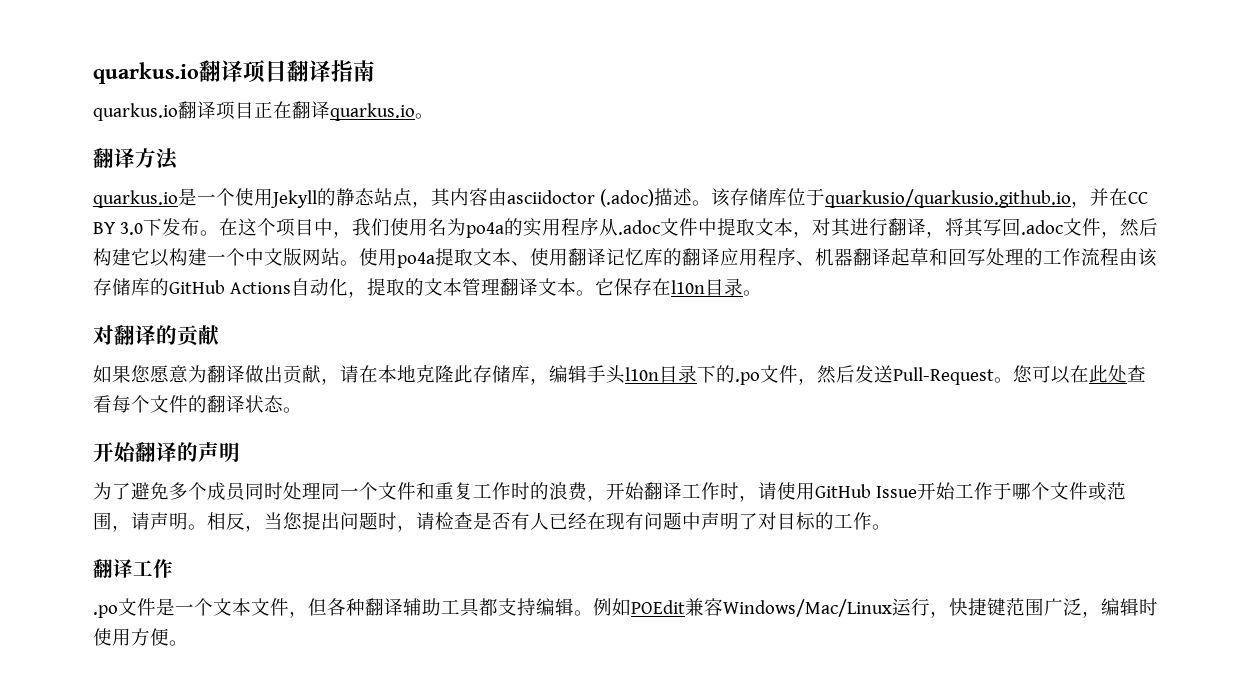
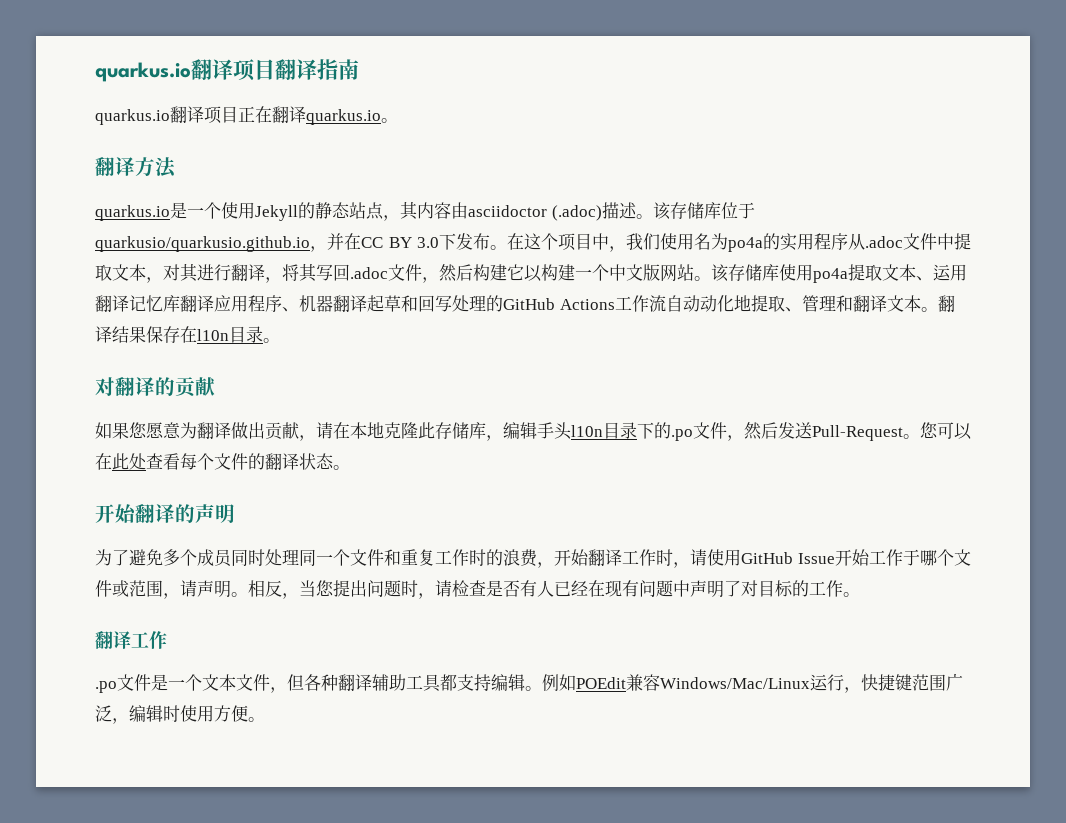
- 使用po4a提取文本、使用翻译记忆库的翻译应用程序、机器翻译起草和回写处理的工作流程由该存储库的GitHub Actions自动化，提取的文本管理翻译文本。
+ 该存储库使用po4a提取文本、运用翻译记忆库翻译应用程序、机器翻译起草和回写处理的GitHub Actions工作流自动动化地提取、管理和翻译文本。
- 它保存在l10n目录。
+ 翻译结果保存在l10n目录。

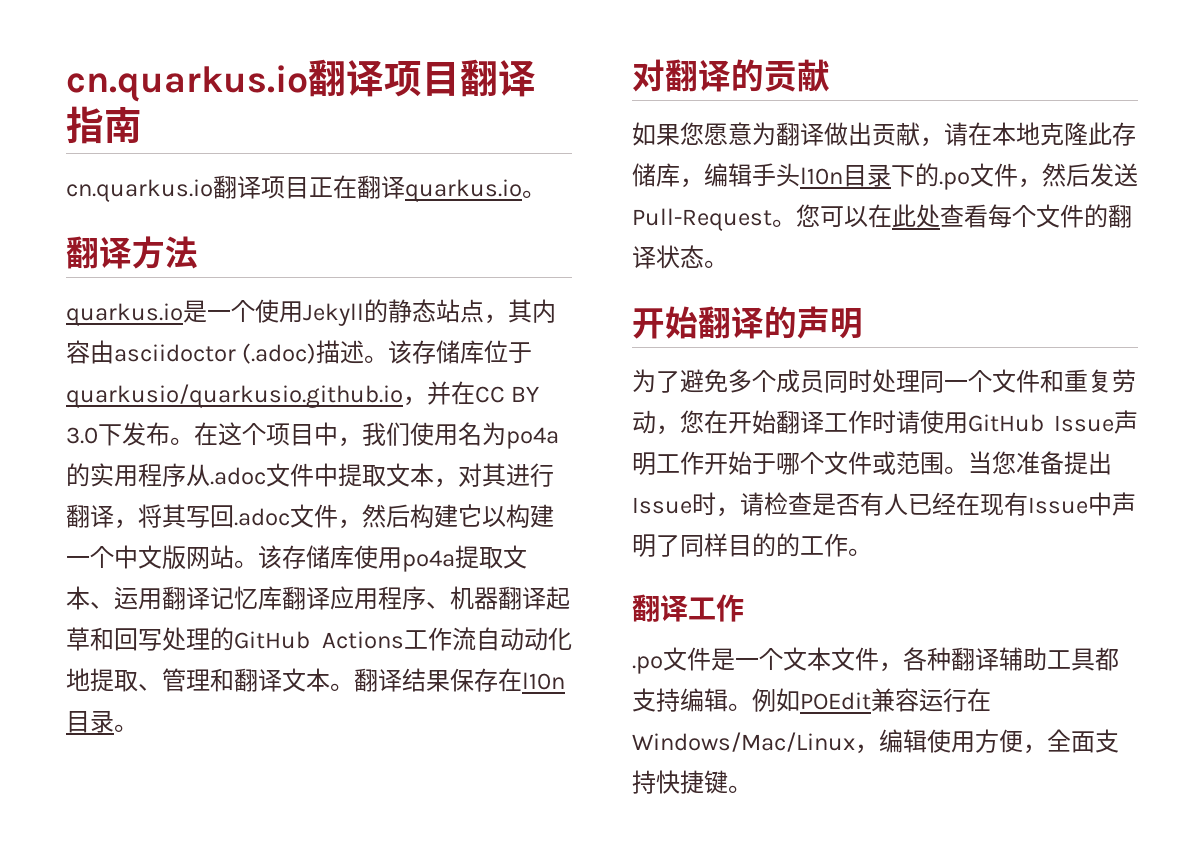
- quarkus.io翻译项目翻译指南
+ cn.quarkus.io翻译项目翻译指南
- quarkus.io翻译项目正在翻译quarkus.io。
+ cn.quarkus.io翻译项目正在翻译quarkus.io。
- 为了避免多个成员同时处理同一个文件和重复工作时的浪费，开始翻译工作时，请使用GitHub Issue开始工作于哪个文件或范围，请声明。相反，当您提出问题时，请检查是否有人已经在现有问题中声明了对目标的工作。
+ 为了避免多个成员同时处理同一个文件和重复劳动，您在开始翻译工作时请使用GitHub Issue声明工作开始于哪个文件或范围。当您准备提出Issue时，请检查是否有人已经在现有Issue中声明了同样目的的工作。
- .po文件是一个文本文件，但各种翻译辅助工具都支持编辑。
+ .po文件是一个文本文件，各种翻译辅助工具都支持编辑。
- 例如POEdit兼容Windows/Mac/Linux运行，快捷键范围广泛，编辑时使用方便。
+ 例如POEdit兼容运行在Windows/Mac/Linux，编辑使用方便，全面支持快捷键。

